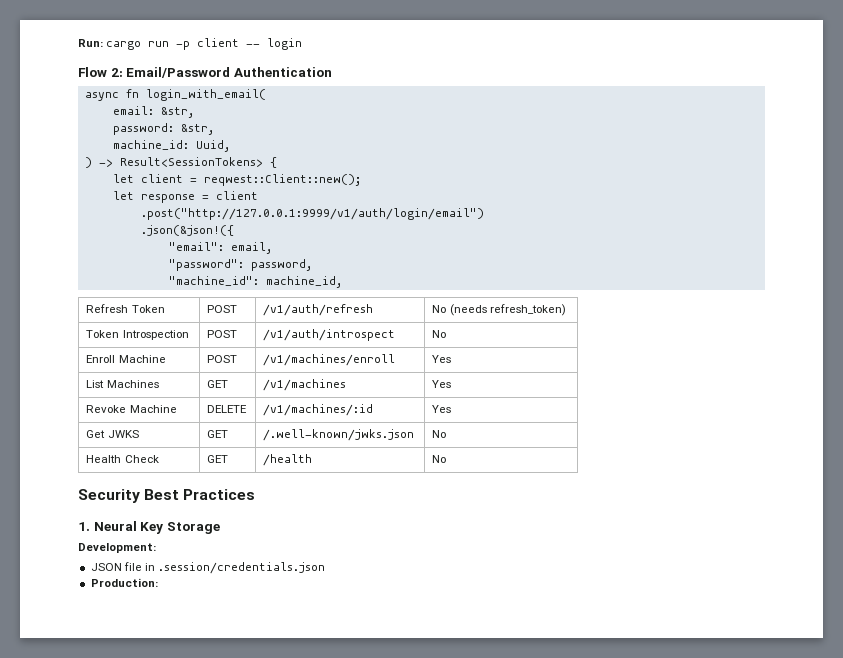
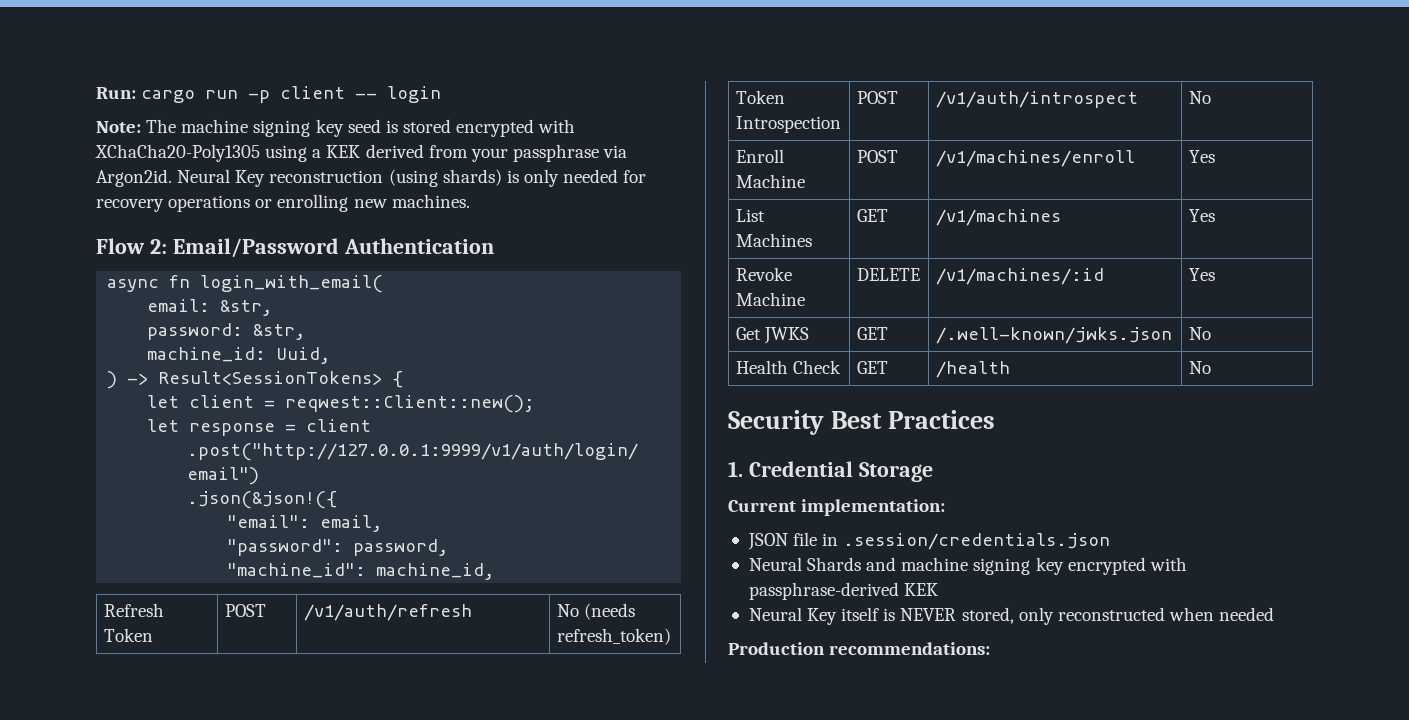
+ Note: The machine signing key seed is stored encrypted with XChaCha20-Poly1305 using a KEK derived from your passphrase via Argon2id. Neural Key reconstruction (using shards) is only needed for recovery operations or enrolling new machines.
- 1. Neural Key Storage
+ 1. Credential Storage
- Development:
+ Current implementation:
- Production:
+ Neural Shards and machine signing key encrypted with passphrase-derived KEK
+ Neural Key itself is NEVER stored, only reconstructed when needed
+ Production recommendations:

